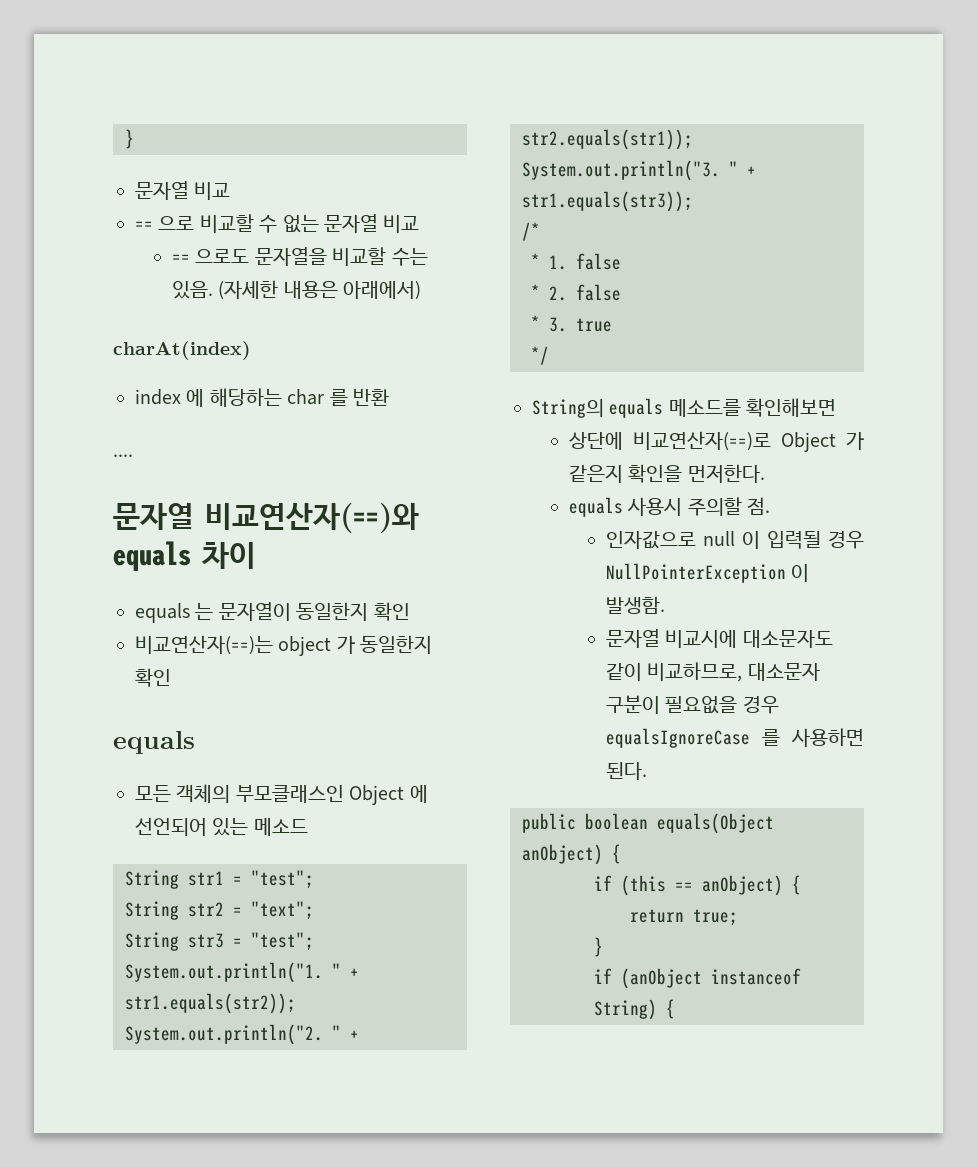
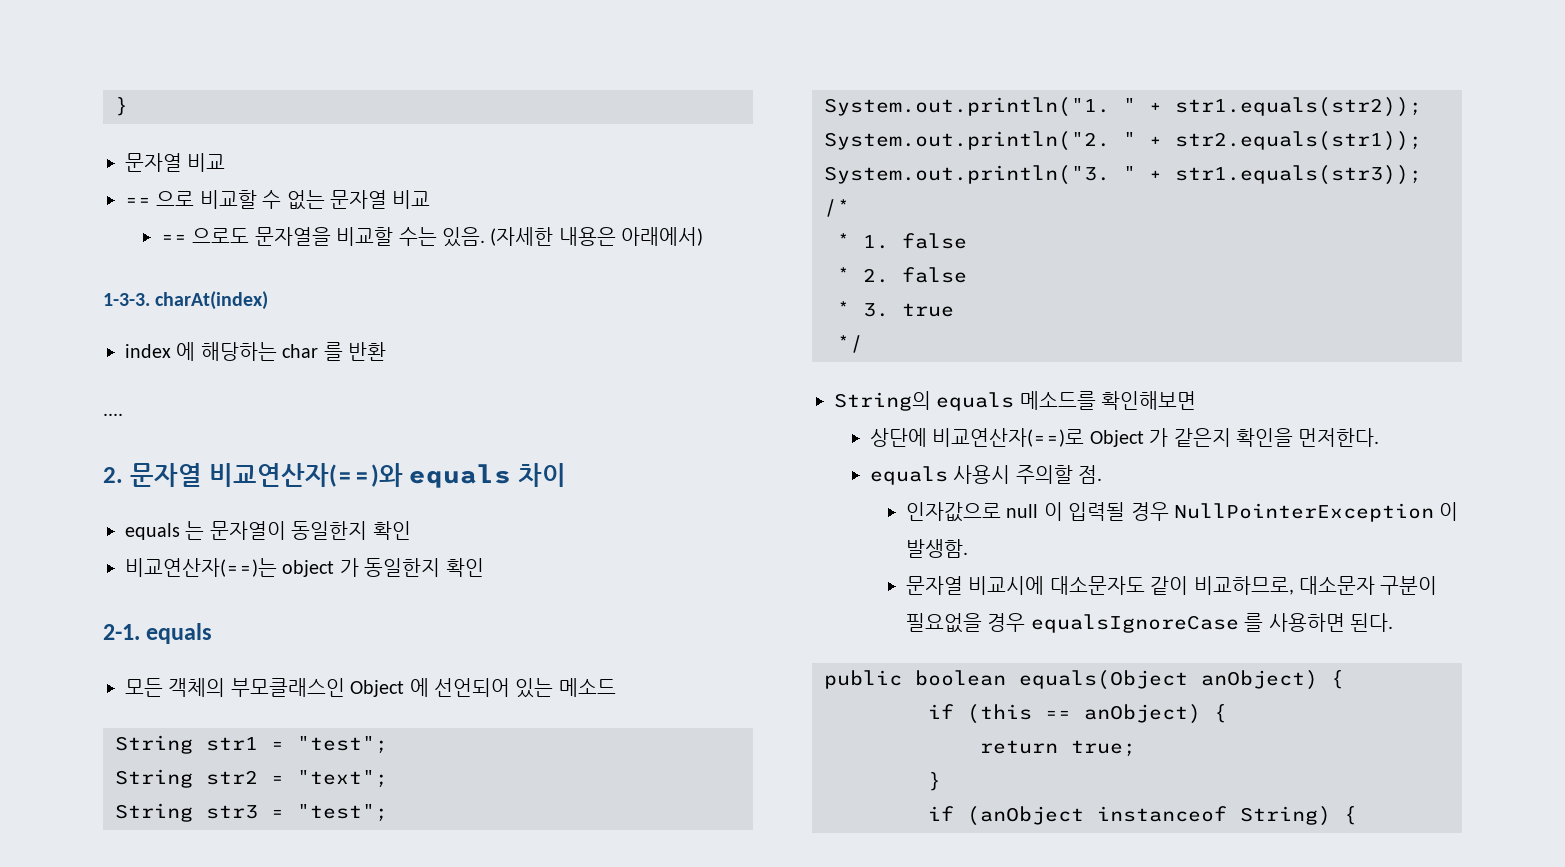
- charAt(index)
+ 1-3-3. charAt(index)
- 문자열 비교연산자(==)와 equals 차이
+ 2. 문자열 비교연산자(==)와 equals 차이
  비교연산자(==)는 object 가 동일한지 확인
- equals
+ 2-1. equals

